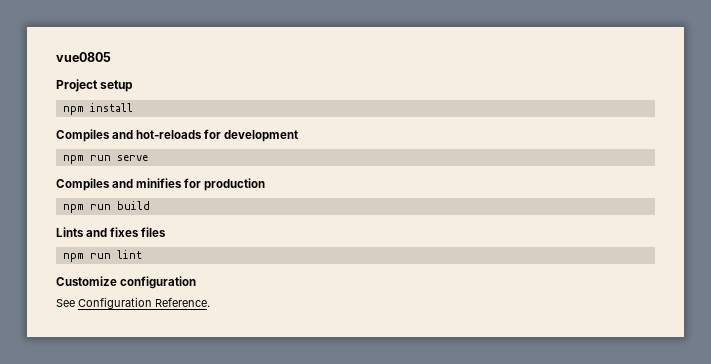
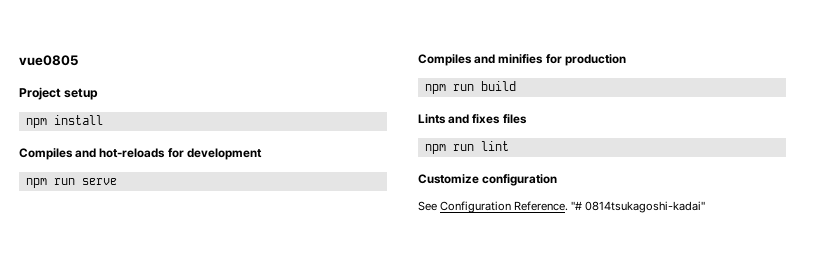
+ "# 0814tsukagoshi-kadai"

